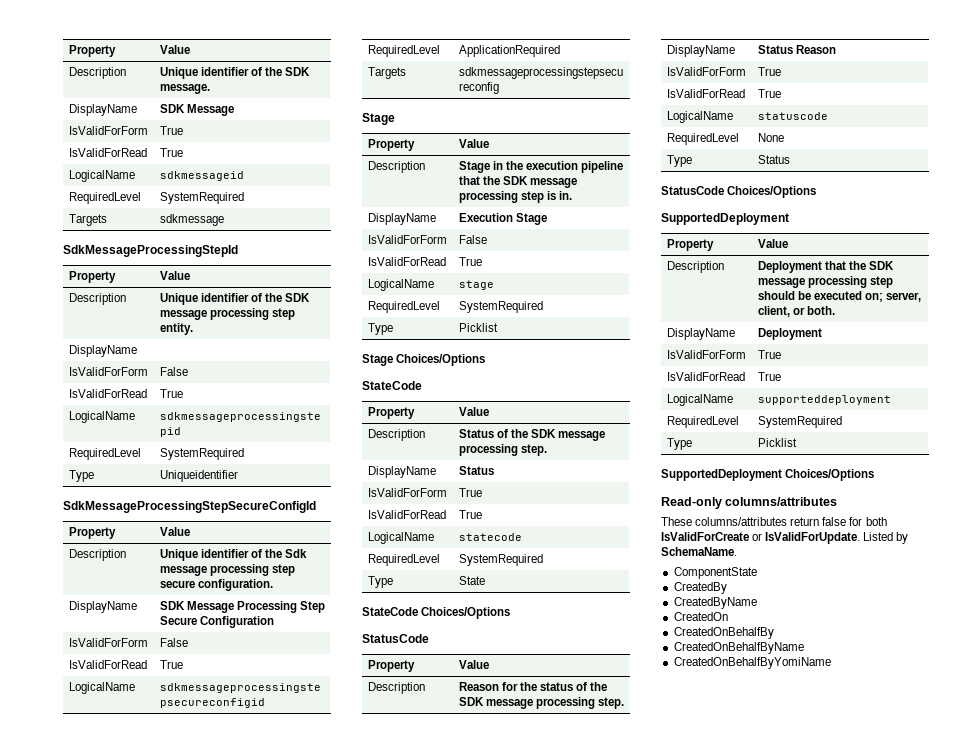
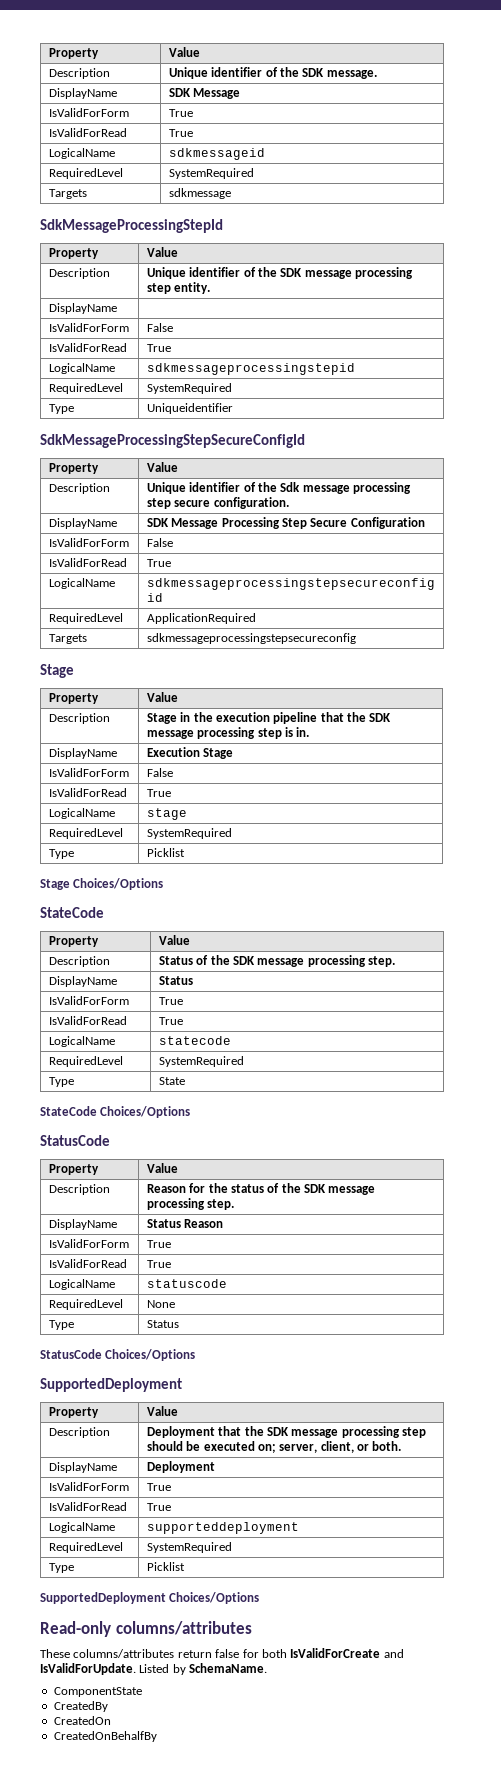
- These columns/attributes return false for both IsValidForCreate or IsValidForUpdate.
+ These columns/attributes return false for both IsValidForCreate and IsValidForUpdate.
- CreatedByName
- CreatedOnBehalfByName
- CreatedOnBehalfByYomiName

